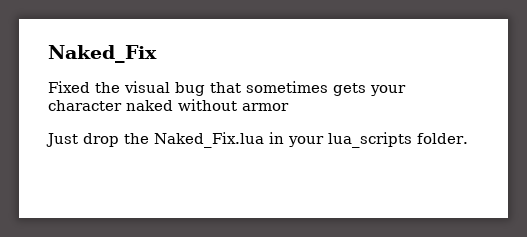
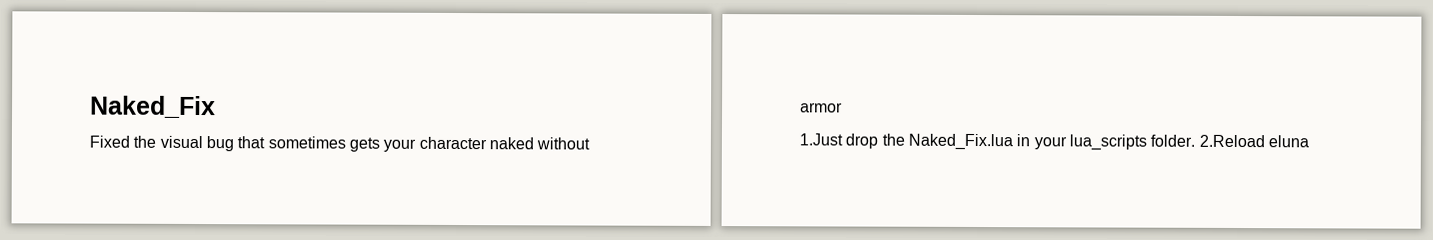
- Just drop the Naked_Fix.lua in your lua_scripts folder.
+ 1.Just drop the Naked_Fix.lua in your lua_scripts folder.
+ 2.Reload eluna

